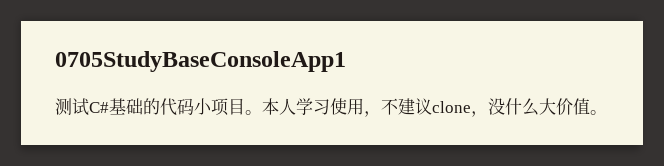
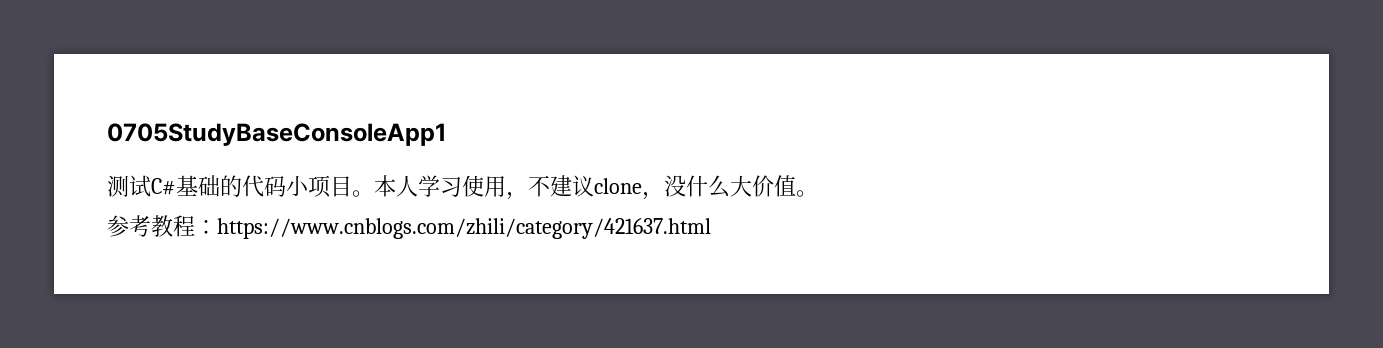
+ 参考教程：https://www.cnblogs.com/zhili/category/421637.html

